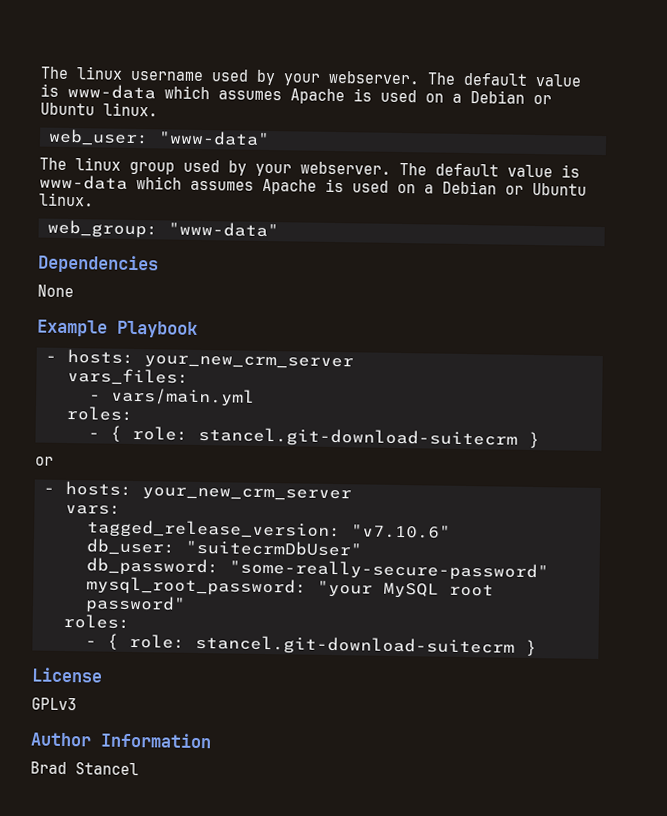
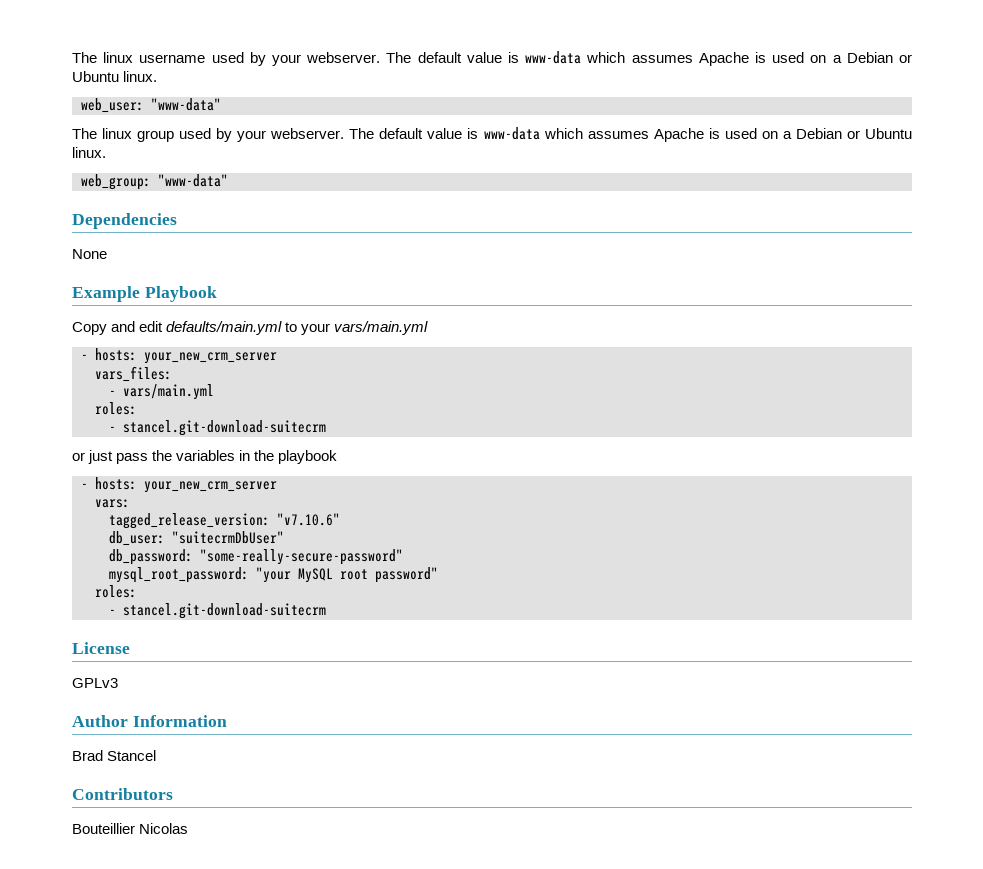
+ Copy and edit defaults/main.yml to your vars/main.yml
  - vars/main.yml
  roles:
- - { role: stancel.git-download-suitecrm }
- or
+ - stancel.git-download-suitecrm
+ or just pass the variables in the playbook
  mysql_root_password: "your MySQL root password"
  roles:
- - { role: stancel.git-download-suitecrm }
+ - stancel.git-download-suitecrm
+ Contributors
+ Bouteillier Nicolas

